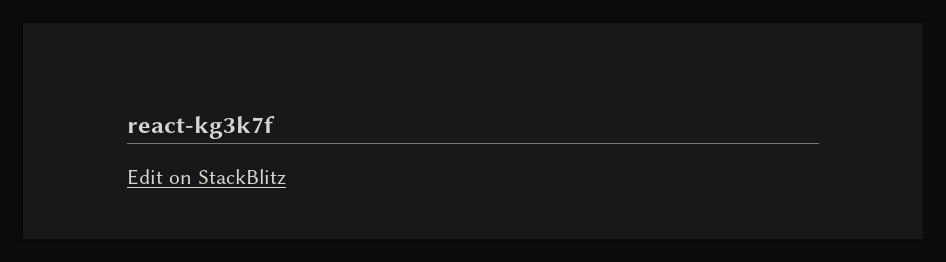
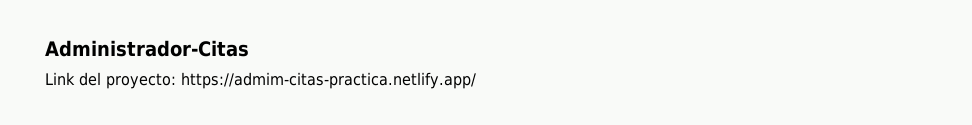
- react-kg3k7f
- Edit on StackBlitz
+ Administrador-Citas
+ Link del proyecto: https://admim-citas-practica.netlify.app/

